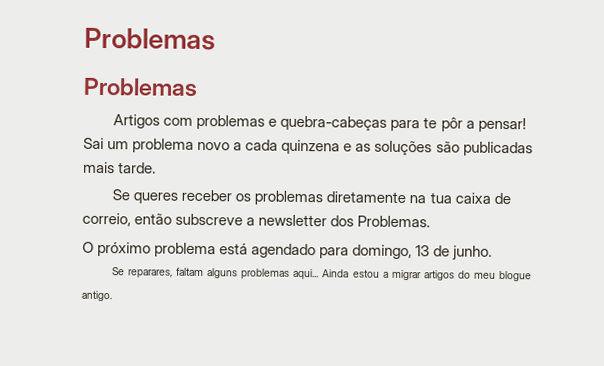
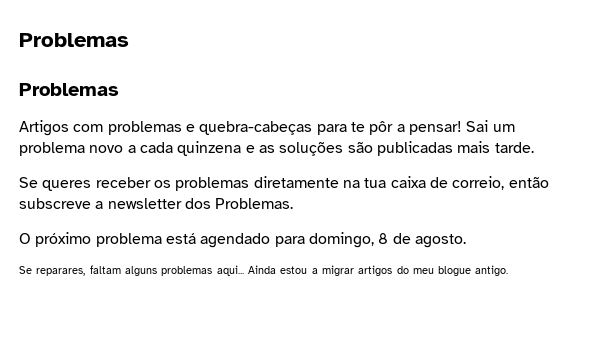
- O próximo problema está agendado para domingo, 13 de junho.
+ O próximo problema está agendado para domingo, 8 de agosto.

